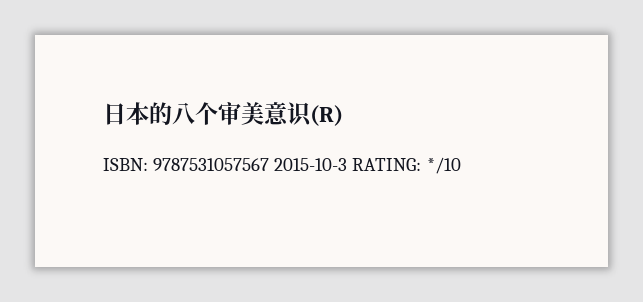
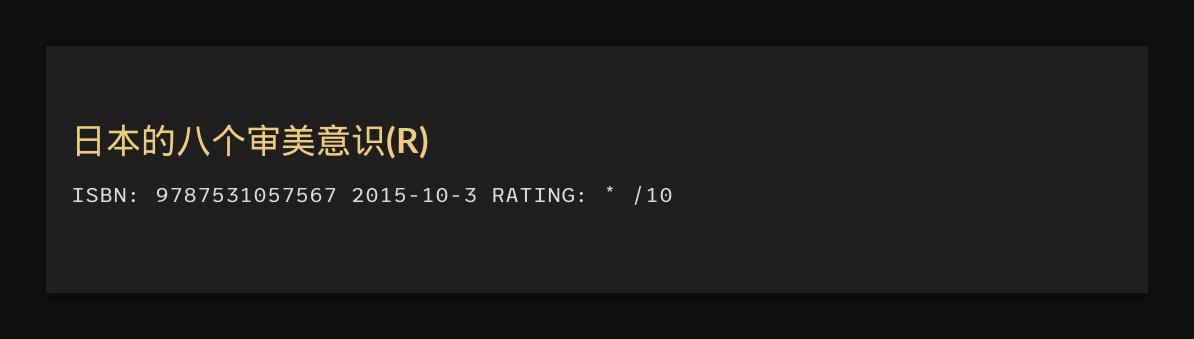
- ISBN: 9787531057567 2015-10-3 RATING: */10
+ ISBN: 9787531057567 2015-10-3 RATING: * /10

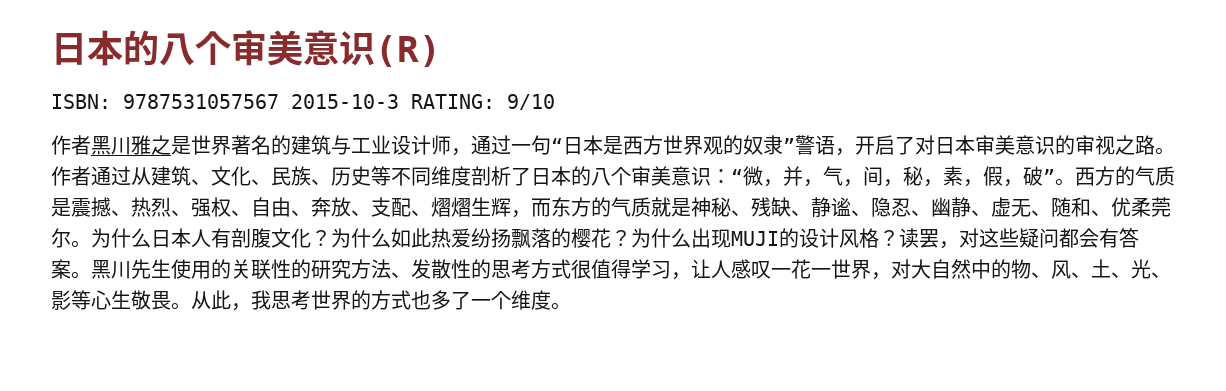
- ISBN: 9787531057567 2015-10-3 RATING: * /10
+ ISBN: 9787531057567 2015-10-3 RATING: 9/10
+ 作者黑川雅之是世界著名的建筑与工业设计师，通过一句“日本是西方世界观的奴隶”警语，开启了对日本审美意识的审视之路。作者通过从建筑、文化、民族、历史等不同维度剖析了日本的八个审美意识：“微，并，气，间，秘，素，假，破”。西方的气质是震撼、热烈、强权、自由、奔放、支配、熠熠生辉，而东方的气质就是神秘、残缺、静谧、隐忍、幽静、虚无、随和、优柔莞尔。为什么日本人有剖腹文化？为什么如此热爱纷扬飘落的樱花？为什么出现MUJI的设计风格？读罢，对这些疑问都会有答案。黑川先生使用的关联性的研究方法、发散性的思考方式很值得学习，让人感叹一花一世界，对大自然中的物、风、土、光、影等心生敬畏。从此，我思考世界的方式也多了一个维度。

